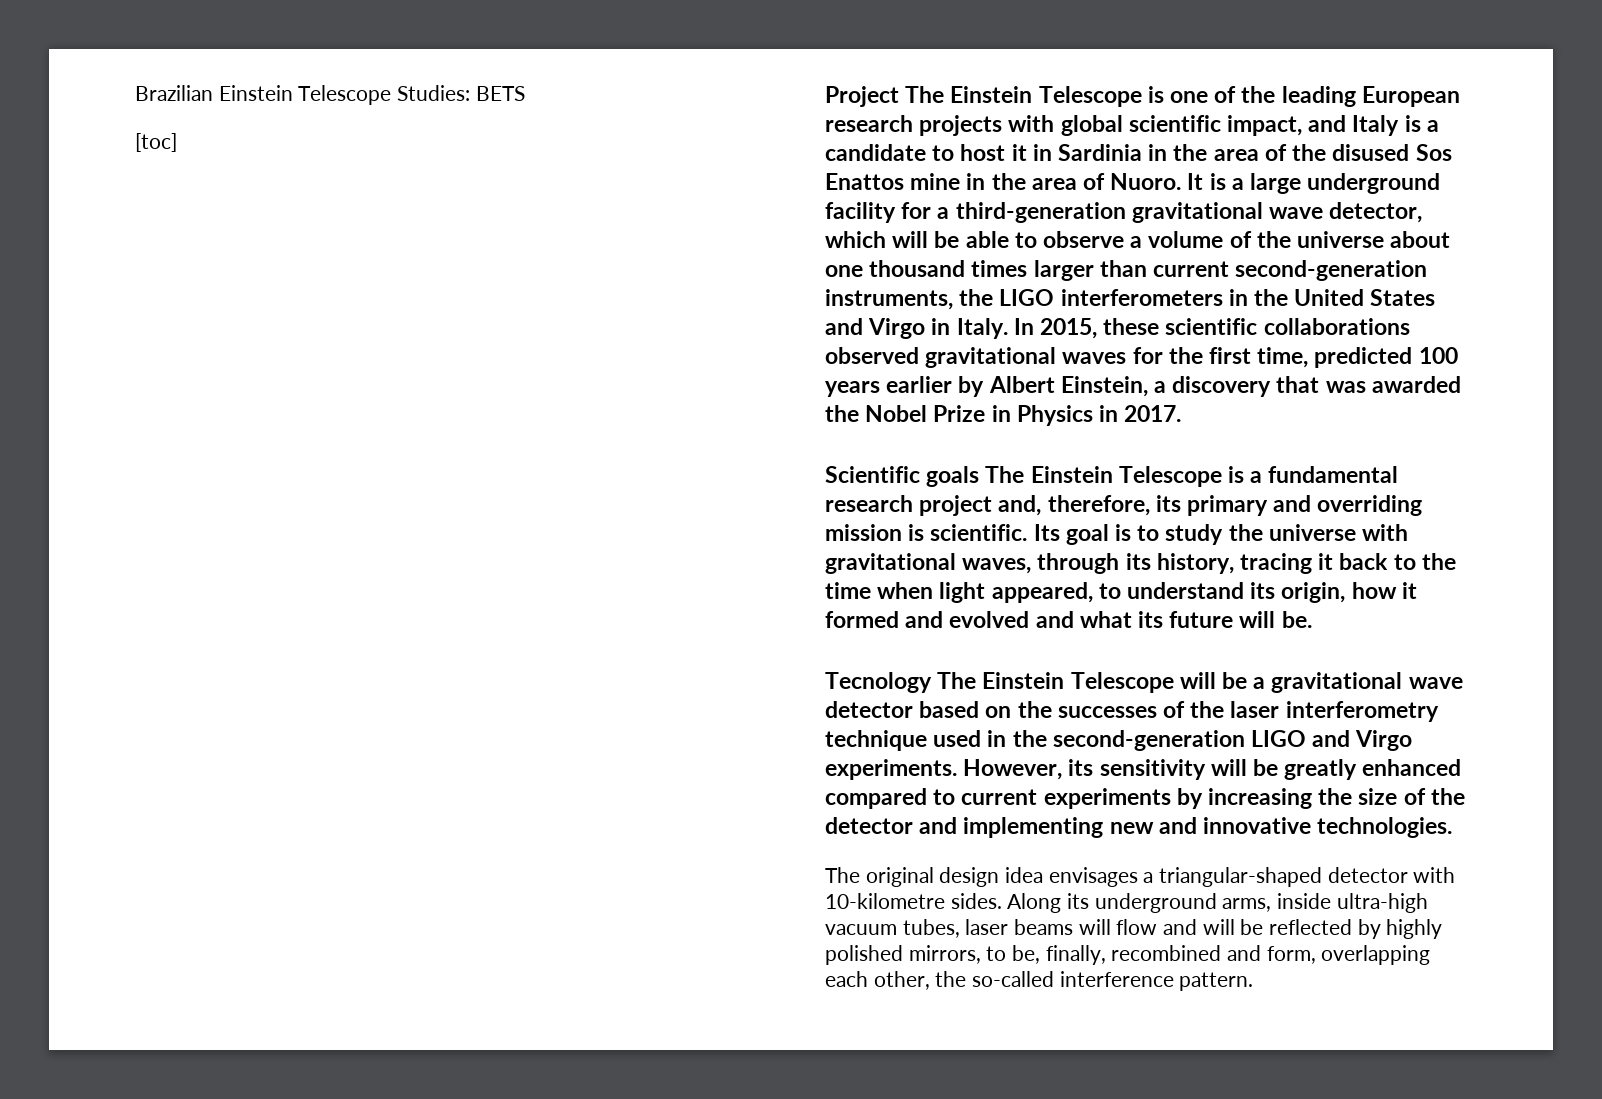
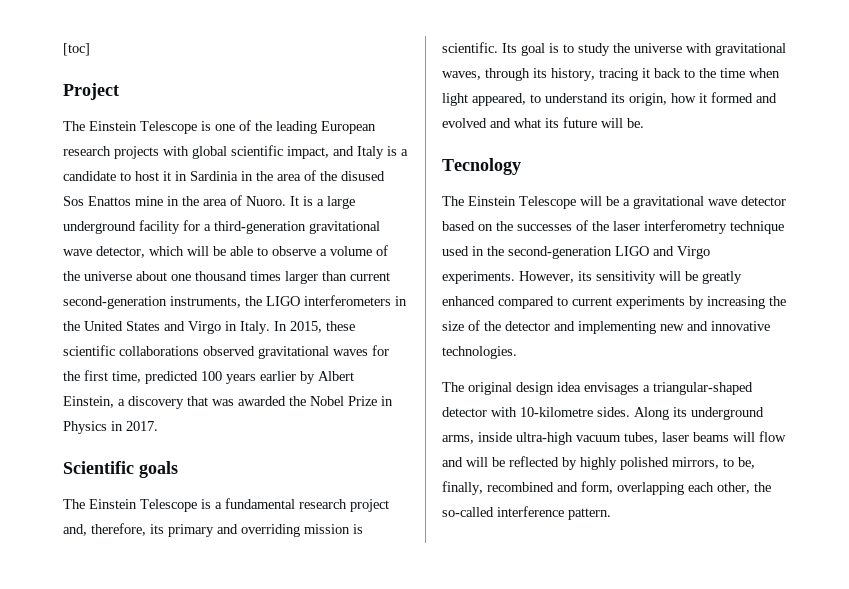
- Brazilian Einstein Telescope Studies: BETS
- Project The Einstein Telescope is one of the leading European research projects with global scientific impact, and Italy is a candidate to host it in Sardinia in the area of the disused Sos Enattos mine in the area of Nuoro.
+ Project
+ The Einstein Telescope is one of the leading European research projects with global scientific impact, and Italy is a candidate to host it in Sardinia in the area of the disused Sos Enattos mine in the area of Nuoro.
- Scientific goals The Einstein Telescope is a fundamental research project and, therefore, its primary and overriding mission is scientific.
+ Scientific goals
+ The Einstein Telescope is a fundamental research project and, therefore, its primary and overriding mission is scientific.
- Tecnology The Einstein Telescope will be a gravitational wave detector based on the successes of the laser interferometry technique used in the second-generation LIGO and Virgo experiments.
+ Tecnology
+ The Einstein Telescope will be a gravitational wave detector based on the successes of the laser interferometry technique used in the second-generation LIGO and Virgo experiments.

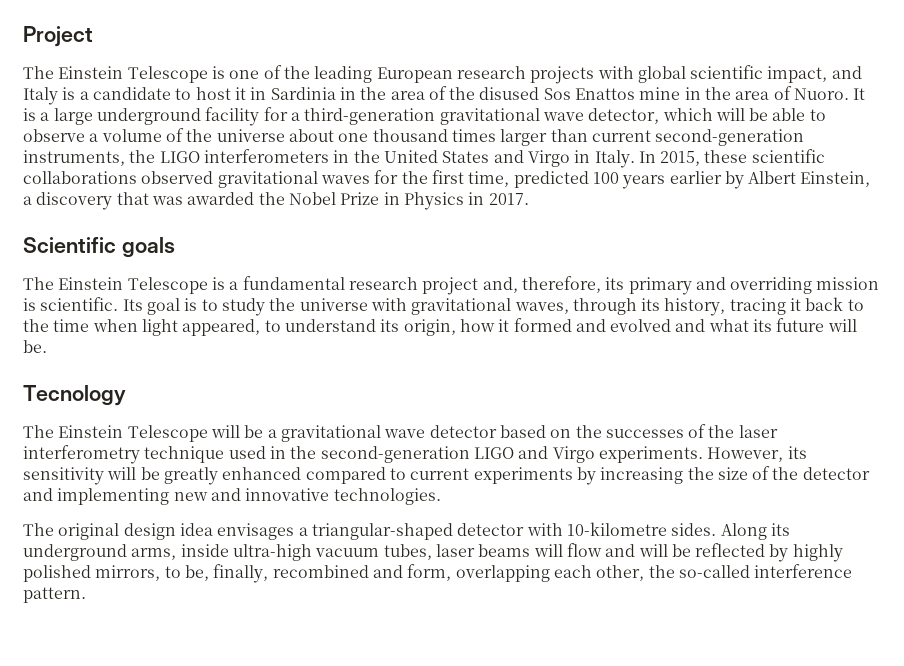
- [toc]

